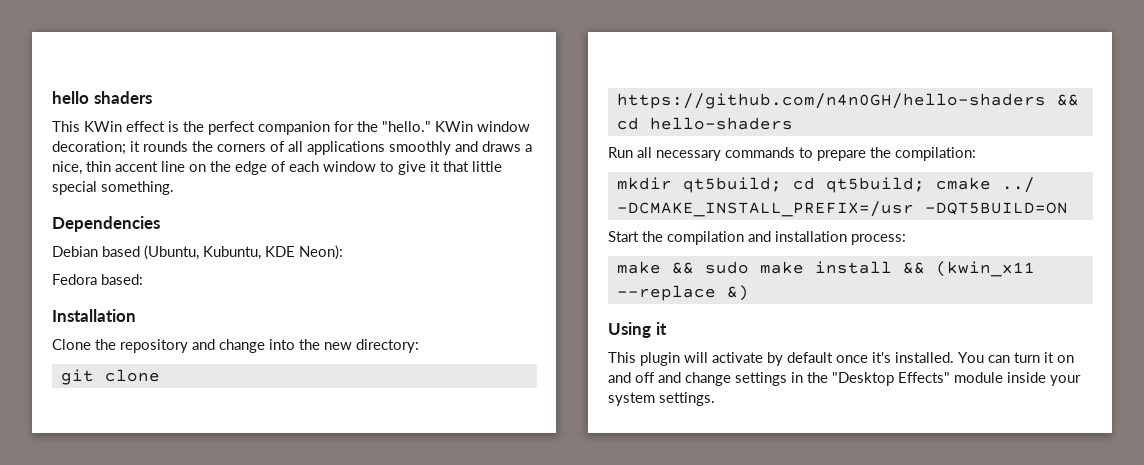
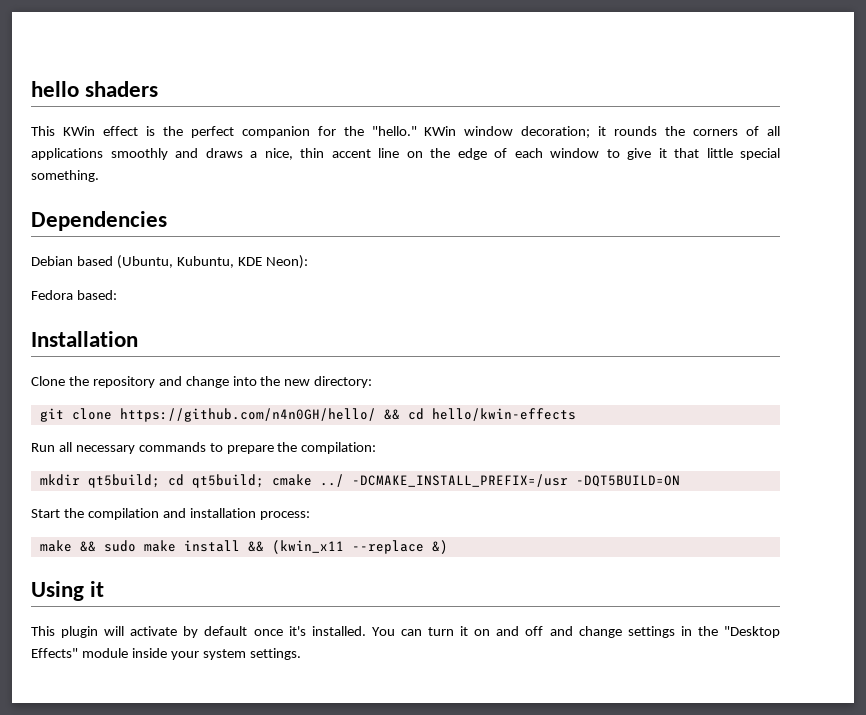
- git clone https://github.com/n4n0GH/hello-shaders && cd hello-shaders
+ git clone https://github.com/n4n0GH/hello/ && cd hello/kwin-effects

